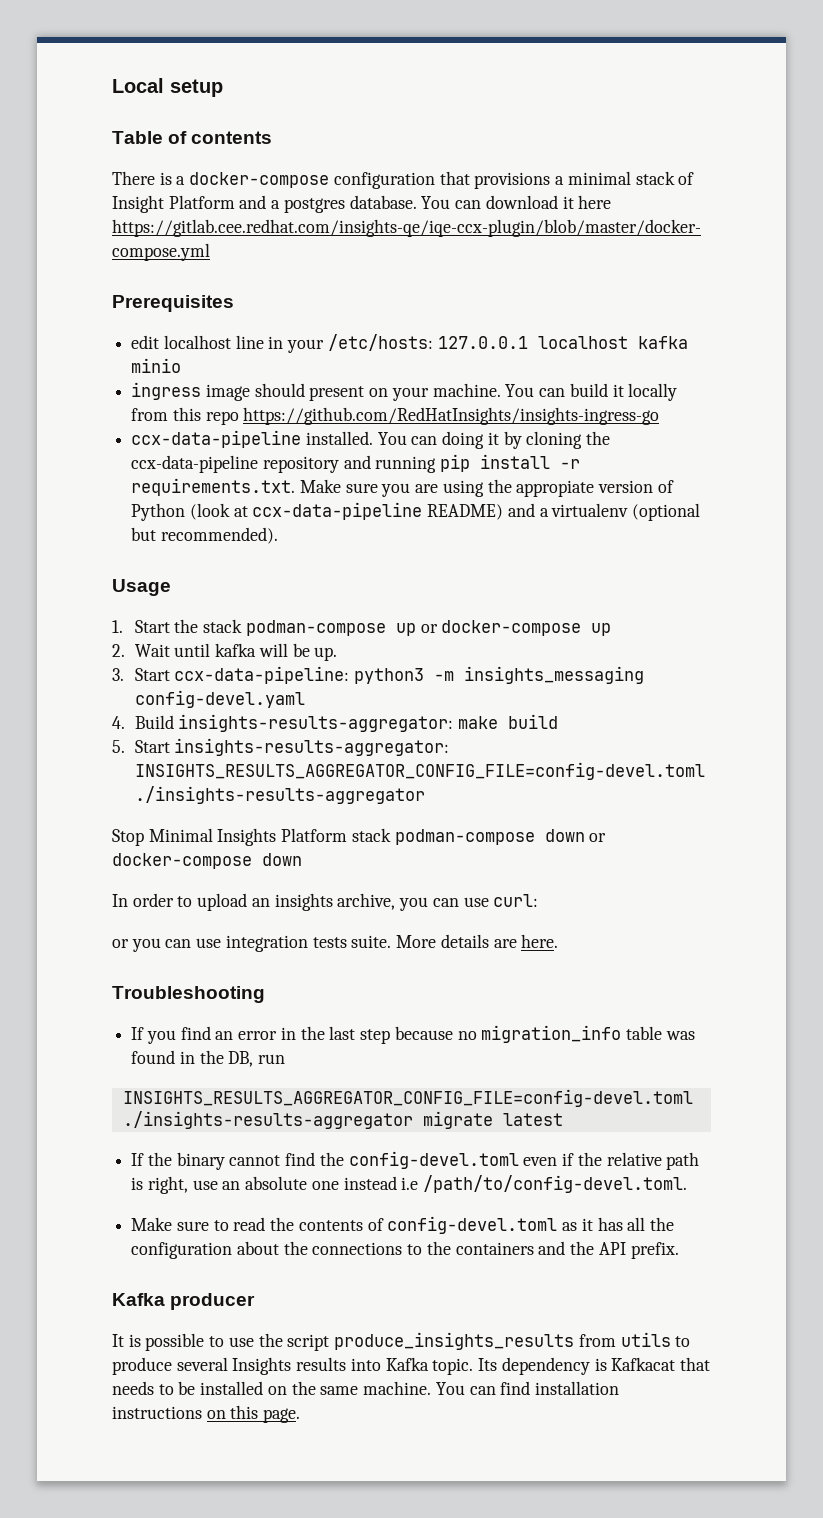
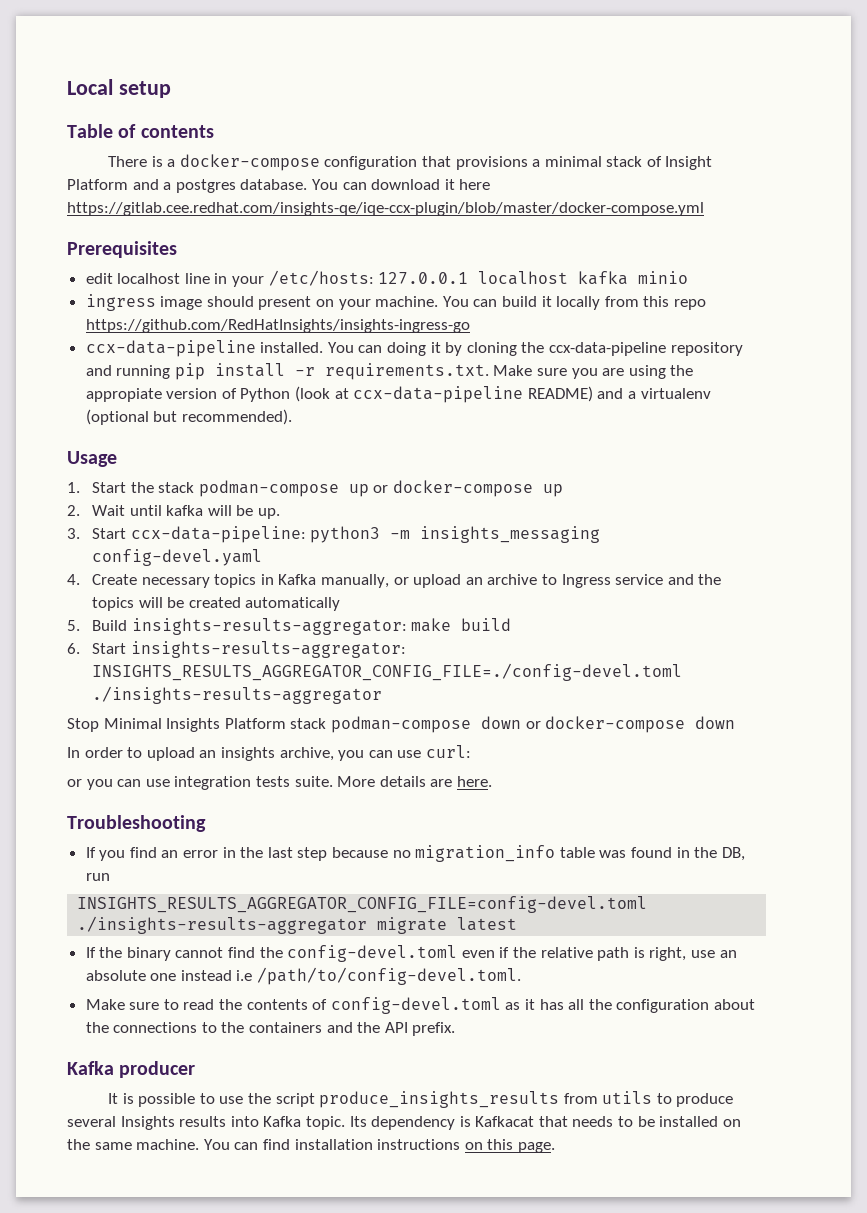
- 4. Build insights-results-aggregator: make build
+ 4. Create necessary topics in Kafka manually, or upload an archive to Ingress service and the topics will be created automatically
+ 5. Build insights-results-aggregator: make build
- 5. Start insights-results-aggregator: INSIGHTS_RESULTS_AGGREGATOR_CONFIG_FILE=config-devel.toml ./insights-results-aggregator
+ 6. Start insights-results-aggregator: INSIGHTS_RESULTS_AGGREGATOR_CONFIG_FILE=./config-devel.toml ./insights-results-aggregator

